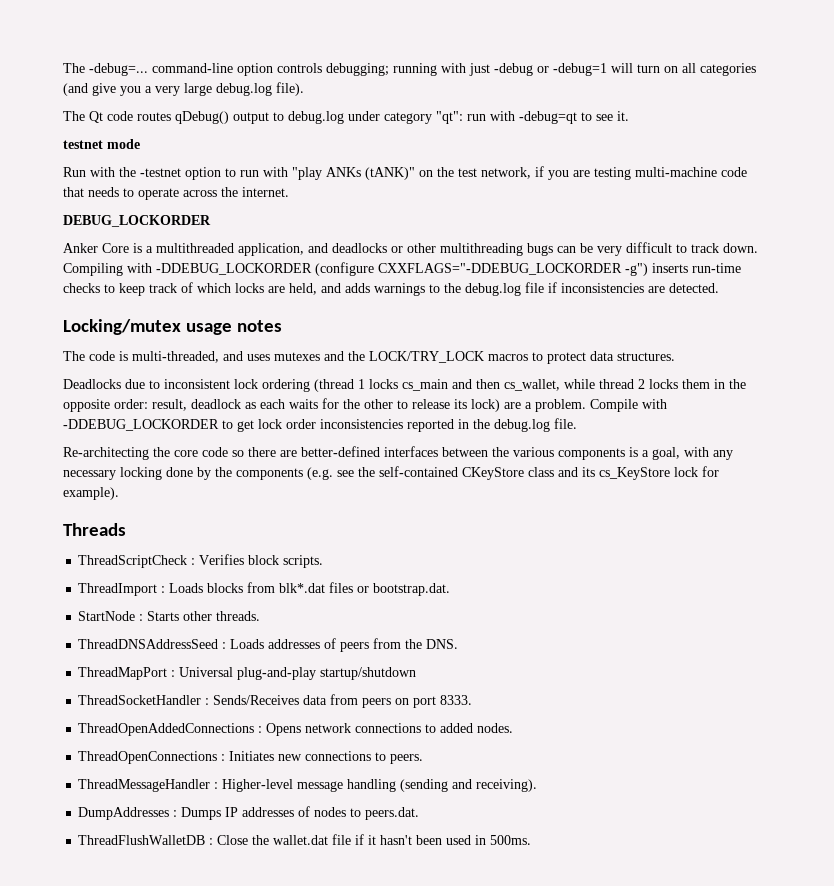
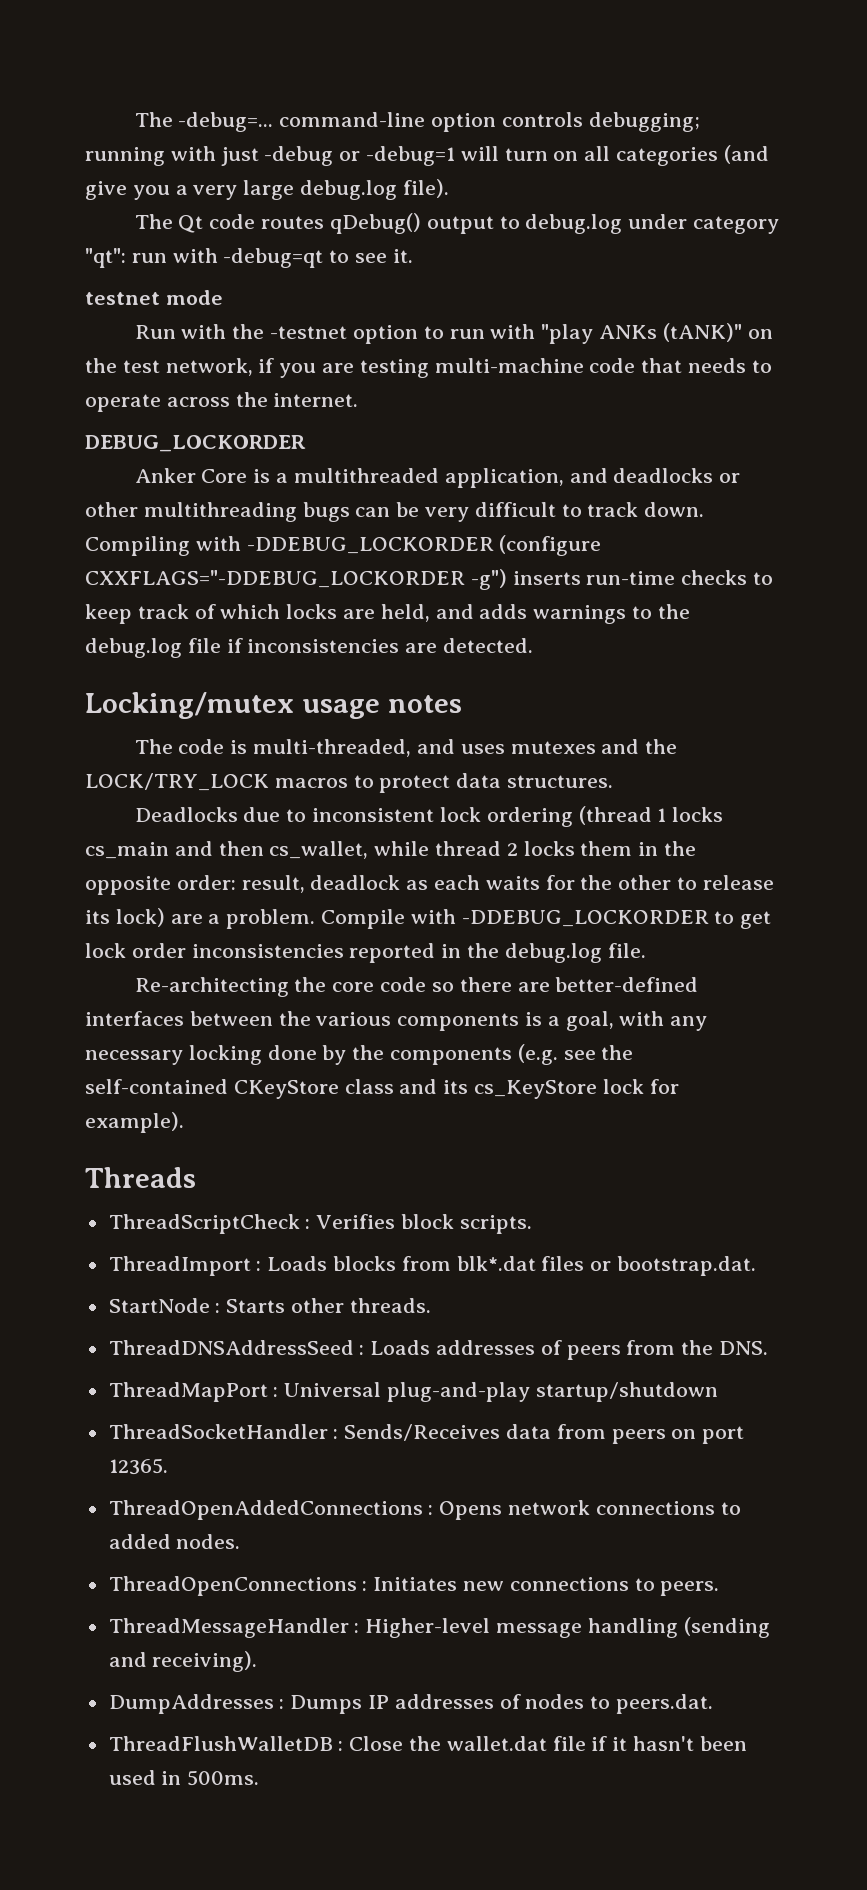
- ThreadSocketHandler : Sends/Receives data from peers on port 8333.
+ ThreadSocketHandler : Sends/Receives data from peers on port 12365.

